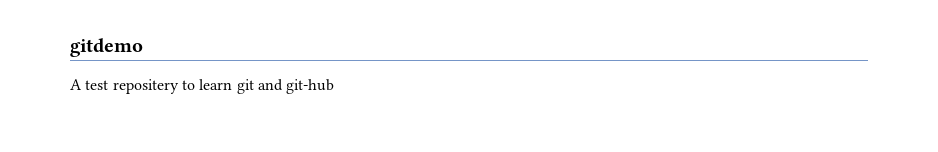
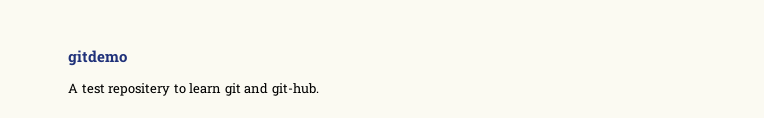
- A test repositery to learn git and git-hub
+ A test repositery to learn git and git-hub.

